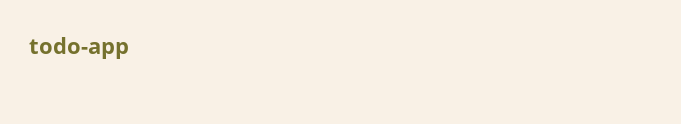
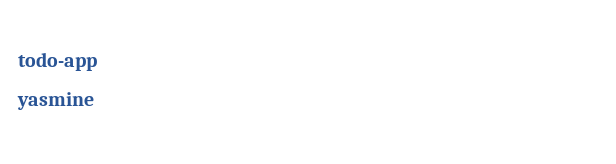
+ yasmine

